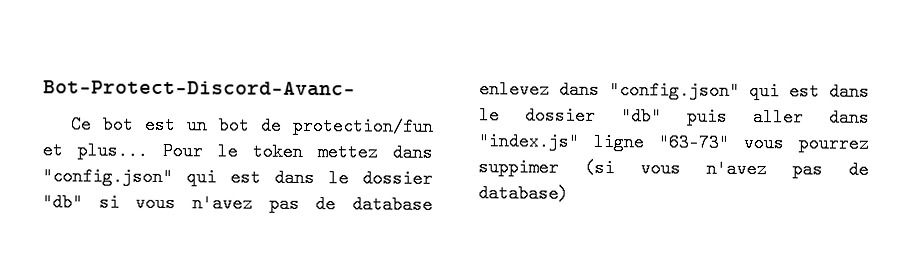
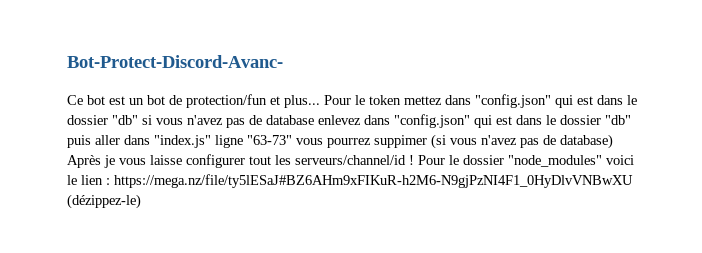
- Pour le token mettez dans "config.json" qui est dans le dossier "db" si vous n'avez pas de database enlevez dans "config.json" qui est dans le dossier "db" puis aller dans "index.js" ligne "63-73" vous pourrez suppimer (si vous n'avez pas de database)
+ Pour le token mettez dans "config.json" qui est dans le dossier "db" si vous n'avez pas de database enlevez dans "config.json" qui est dans le dossier "db" puis aller dans "index.js" ligne "63-73" vous pourrez suppimer (si vous n'avez pas de database) Après je vous laisse configurer tout les serveurs/channel/id ! Pour le dossier "node_modules" voici le lien : https://mega.nz/file/ty5lESaJ#BZ6AHm9xFIKuR-h2M6-N9gjPzNI4F1_0HyDlvVNBwXU (dézippez-le)

